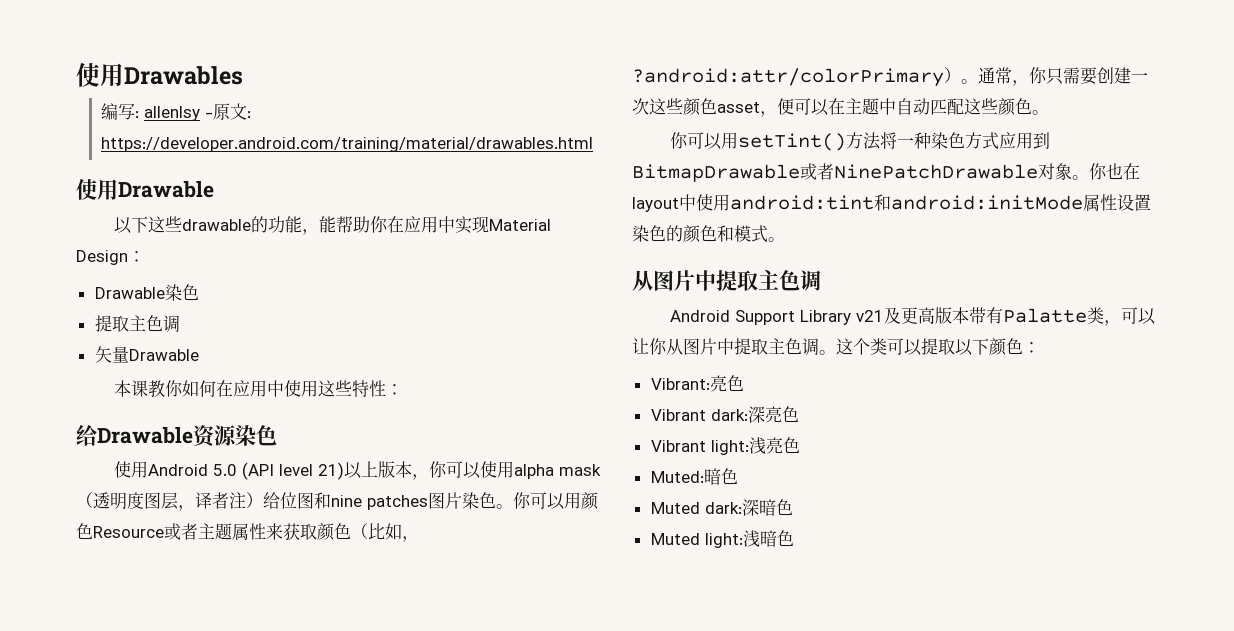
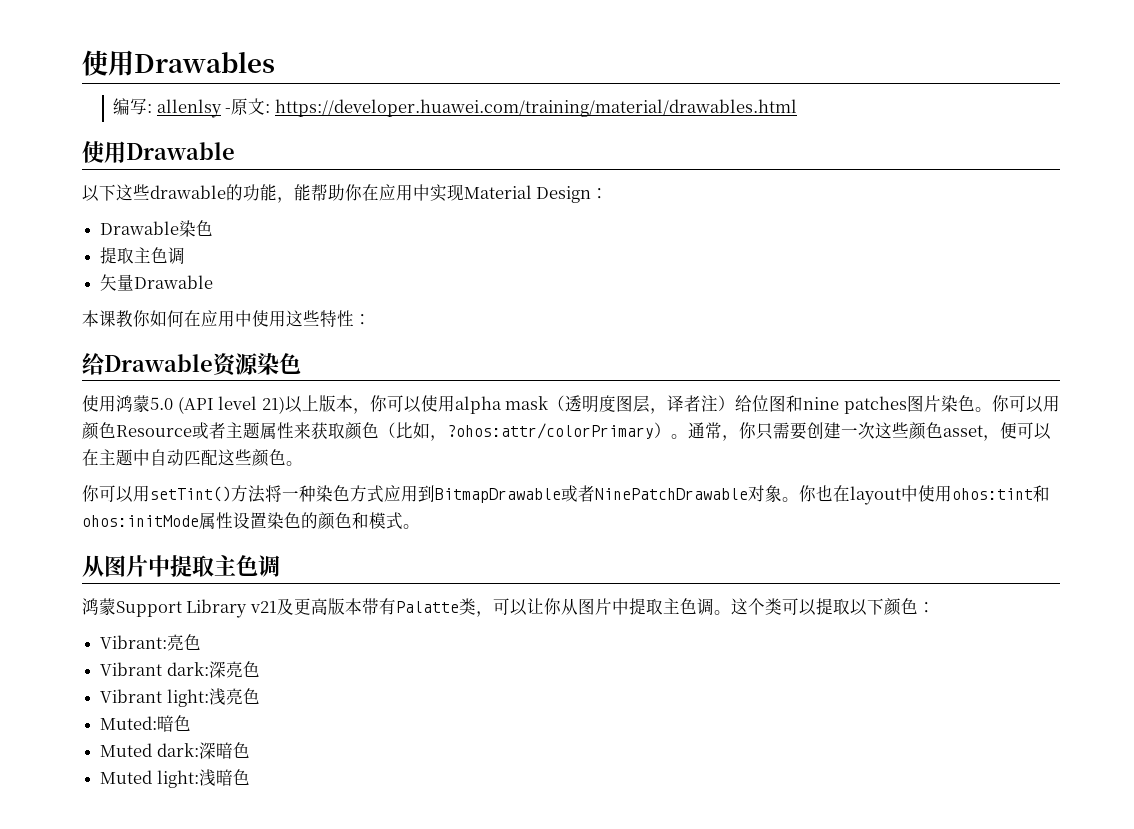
- 编写: allenlsy -原文: https://developer.android.com/training/material/drawables.html
+ 编写: allenlsy -原文: https://developer.huawei.com/training/material/drawables.html
- 使用Android 5.0 (API level 21)以上版本，你可以使用alpha mask（透明度图层，译者注）给位图和nine patches图片染色。
+ 使用鸿蒙5.0 (API level 21)以上版本，你可以使用alpha mask（透明度图层，译者注）给位图和nine patches图片染色。
- 你可以用颜色Resource或者主题属性来获取颜色（比如，?android:attr/colorPrimary）。
+ 你可以用颜色Resource或者主题属性来获取颜色（比如，?ohos:attr/colorPrimary）。
- 你也在layout中使用android:tint和android:initMode属性设置染色的颜色和模式。
+ 你也在layout中使用ohos:tint和ohos:initMode属性设置染色的颜色和模式。
- Android Support Library v21及更高版本带有Palatte类，可以让你从图片中提取主色调。
+ 鸿蒙Support Library v21及更高版本带有Palatte类，可以让你从图片中提取主色调。

